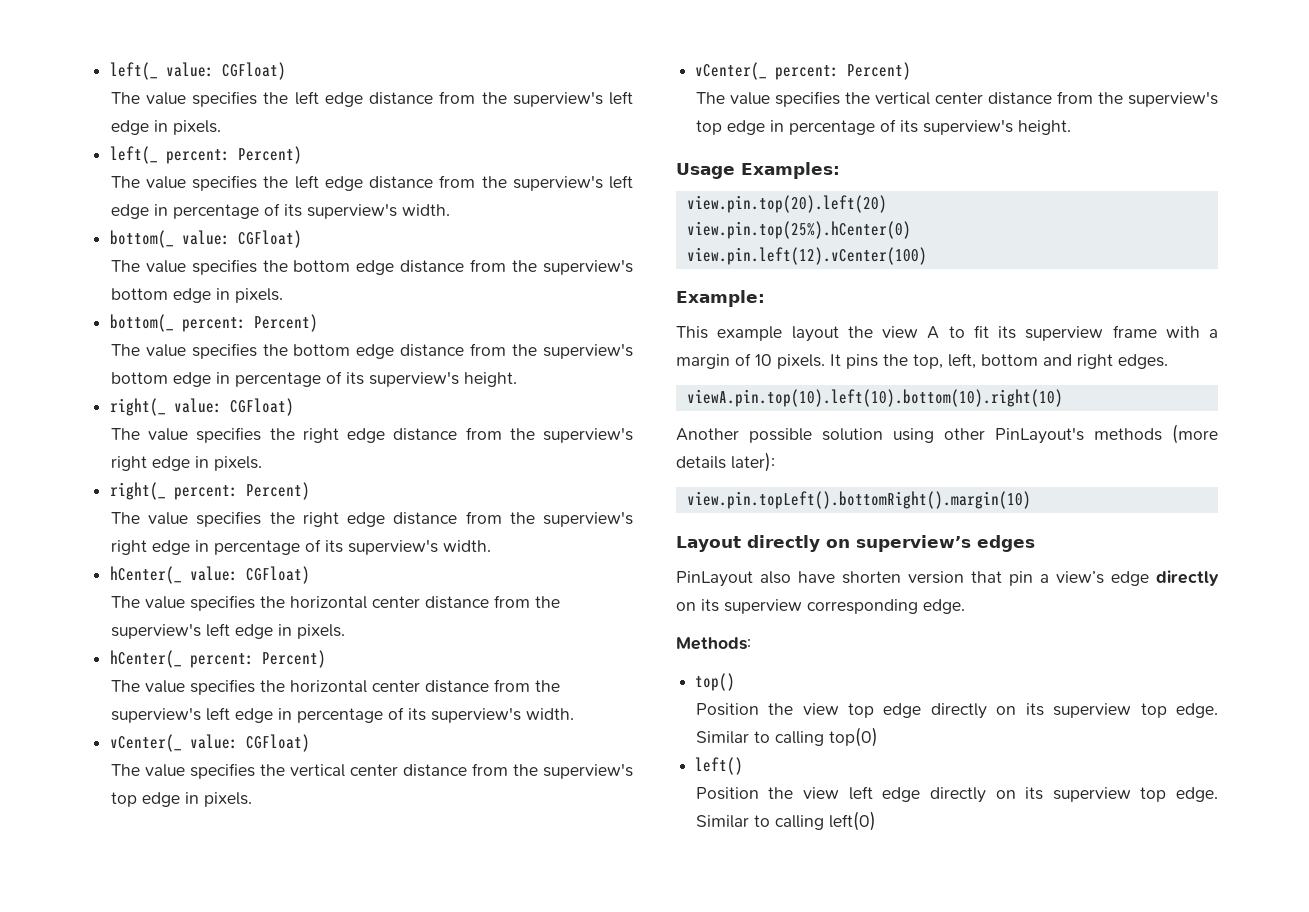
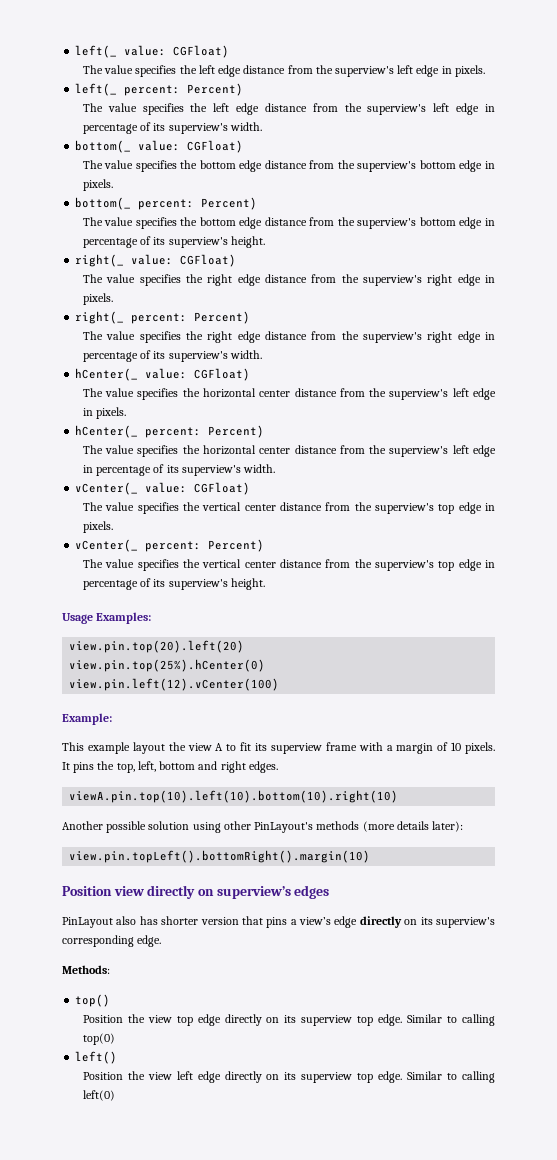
- Layout directly on superview’s edges
+ Position view directly on superview’s edges
- PinLayout also have shorten version that pin a view’s edge directly on its superview corresponding edge.
+ PinLayout also has shorter version that pins a view’s edge directly on its superview's corresponding edge.

